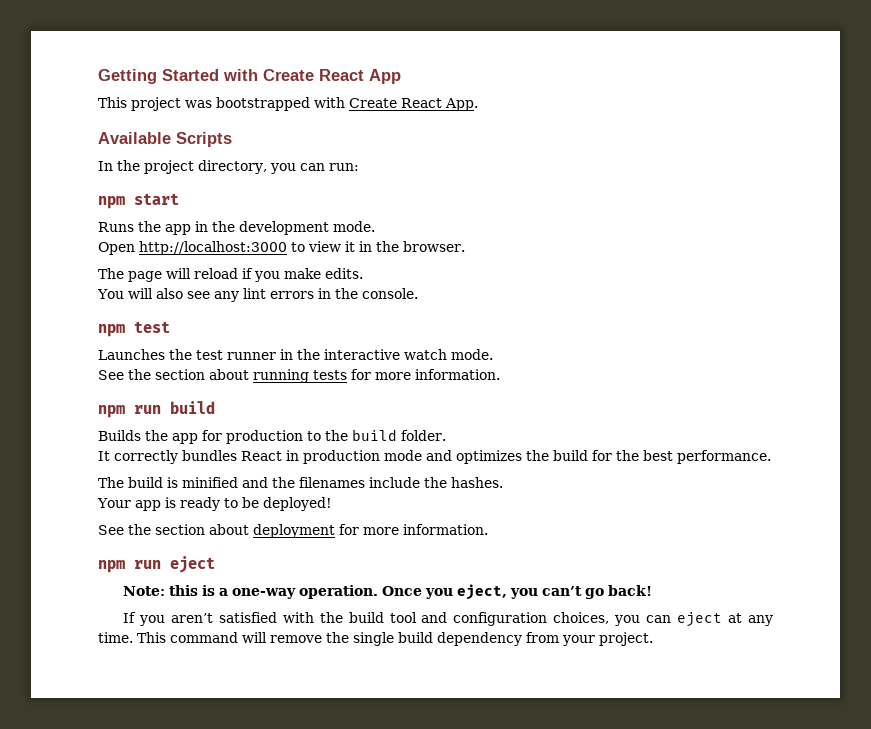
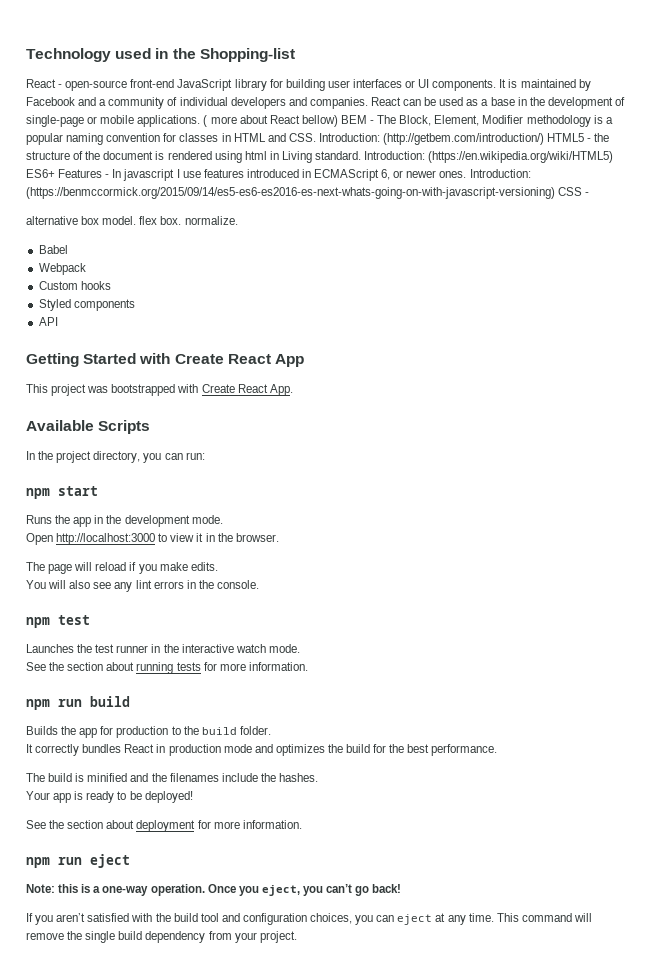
+ Technology used in the Shopping-list
+ React - open-source front-end JavaScript library for building user interfaces or UI components. It is maintained by Facebook and a community of individual developers and companies. React can be used as a base in the development of single-page or mobile applications. ( more about React bellow) BEM - The Block, Element, Modifier methodology is a popular naming convention for classes in HTML and CSS. Introduction: (http://getbem.com/introduction/) HTML5 - the structure of the document is rendered using html in Living standard. Introduction: (https://en.wikipedia.org/wiki/HTML5) ES6+ Features - In javascript I use features introduced in ECMAScript 6, or newer ones. Introduction: (https://benmccormick.org/2015/09/14/es5-es6-es2016-es-next-whats-going-on-with-javascript-versioning) CSS -
+ alternative box model. flex box. normalize.
+ Babel
+ Webpack
+ Custom hooks
+ Styled components
+ API

